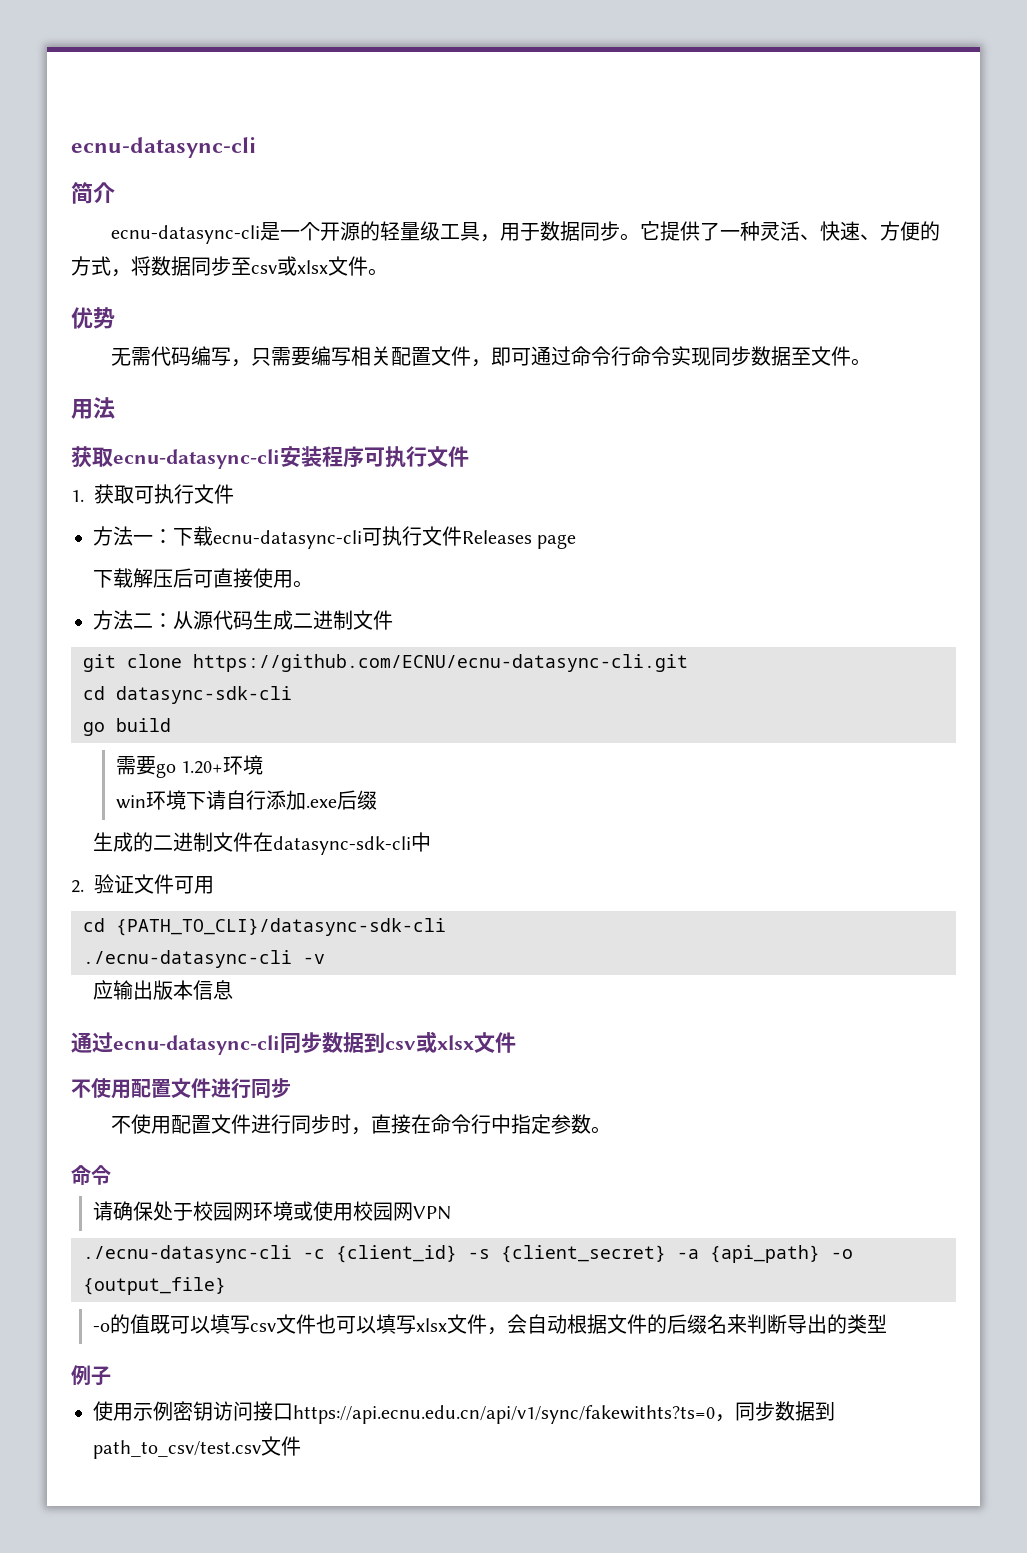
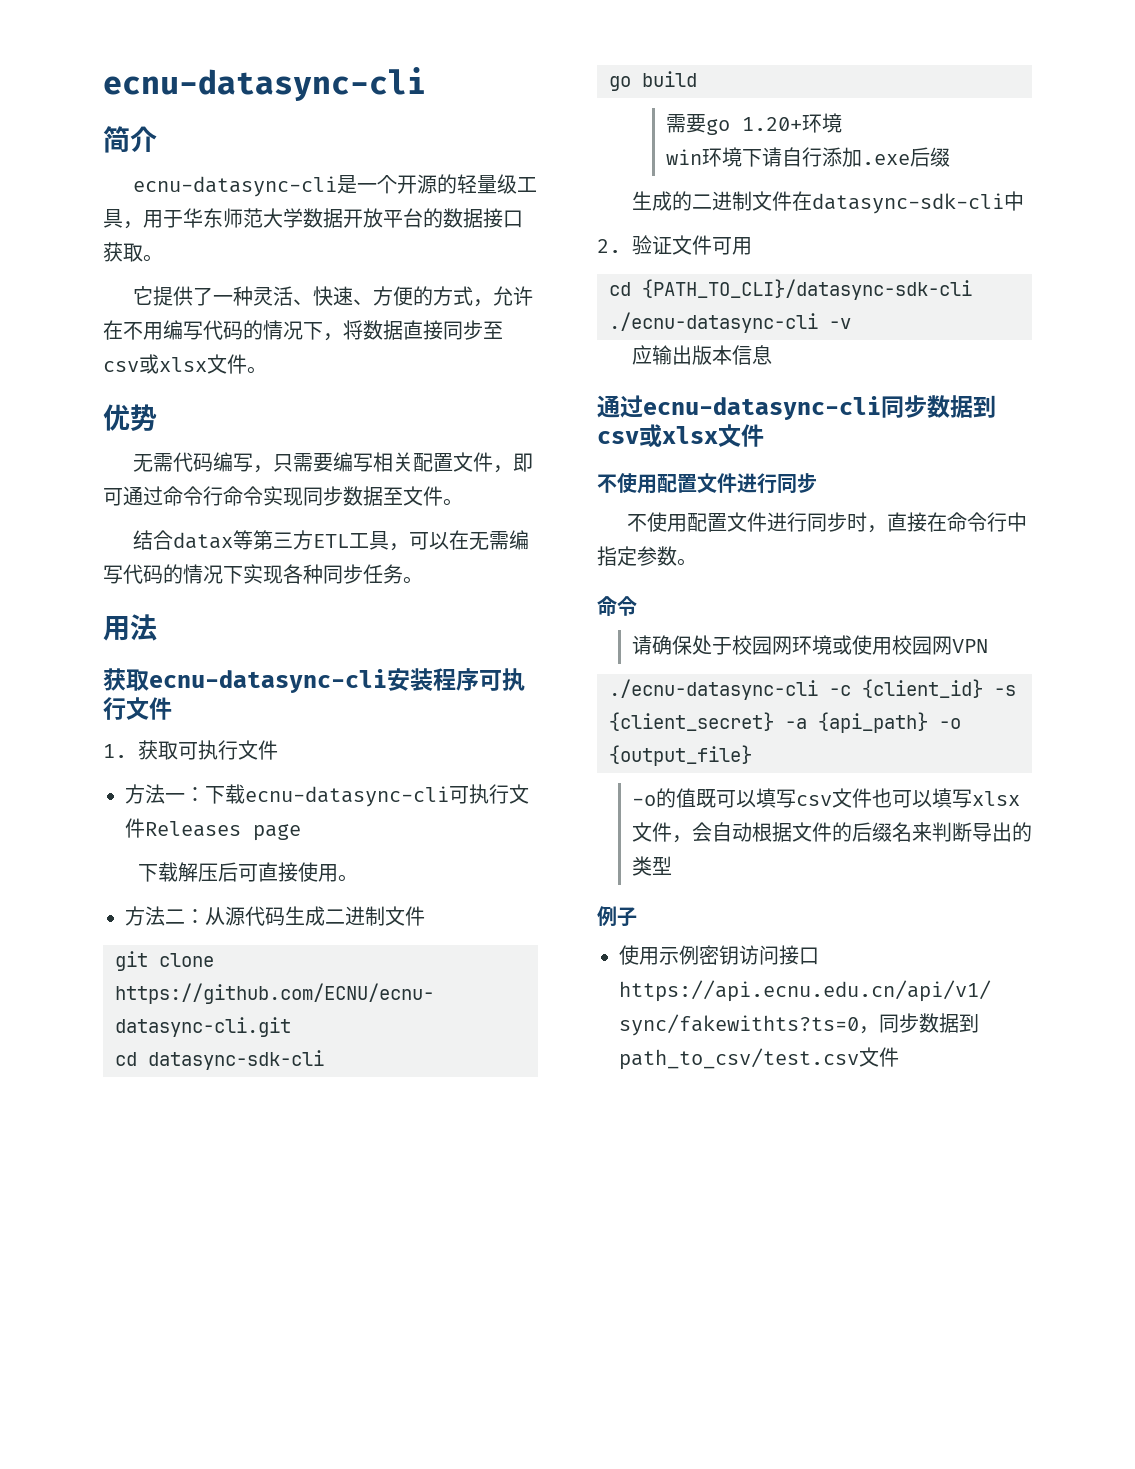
- ecnu-datasync-cli是一个开源的轻量级工具，用于数据同步。它提供了一种灵活、快速、方便的方式，将数据同步至csv或xlsx文件。
+ ecnu-datasync-cli是一个开源的轻量级工具，用于华东师范大学数据开放平台的数据接口获取。
+ 它提供了一种灵活、快速、方便的方式，允许在不用编写代码的情况下，将数据直接同步至csv或xlsx文件。
+ 结合datax等第三方ETL工具，可以在无需编写代码的情况下实现各种同步任务。

